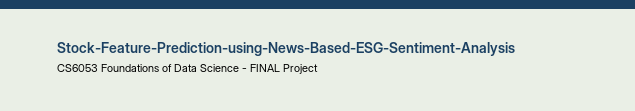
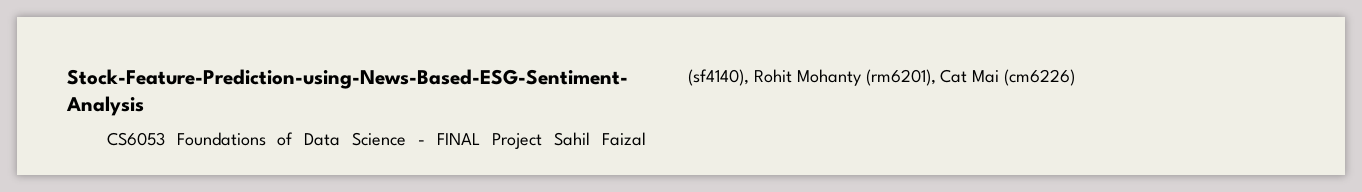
- CS6053 Foundations of Data Science - FINAL Project
+ CS6053 Foundations of Data Science - FINAL Project Sahil Faizal (sf4140), Rohit Mohanty (rm6201), Cat Mai (cm6226)

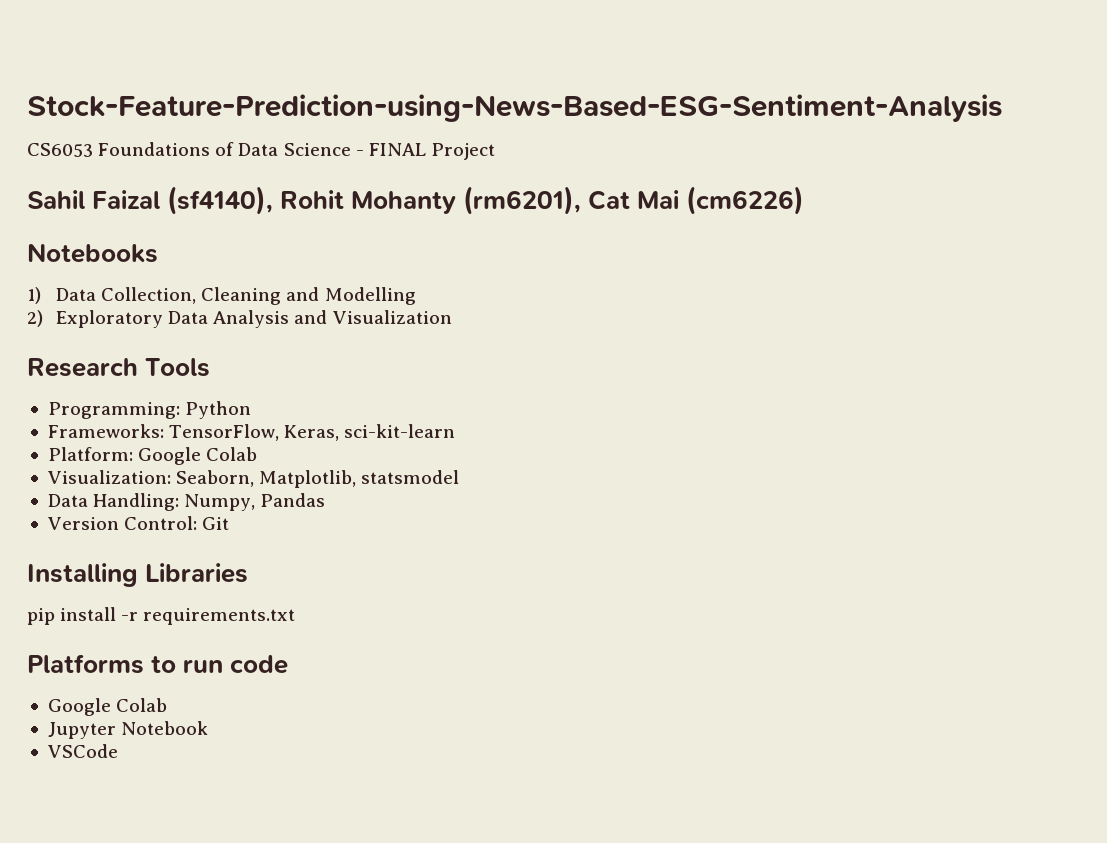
- CS6053 Foundations of Data Science - FINAL Project Sahil Faizal (sf4140), Rohit Mohanty (rm6201), Cat Mai (cm6226)
+ CS6053 Foundations of Data Science - FINAL Project
+ Sahil Faizal (sf4140), Rohit Mohanty (rm6201), Cat Mai (cm6226)
+ Notebooks
+ 1) Data Collection, Cleaning and Modelling
+ 2) Exploratory Data Analysis and Visualization
+ Research Tools
+ Programming: Python
+ Frameworks: TensorFlow, Keras, sci-kit-learn
+ Platform: Google Colab
+ Visualization: Seaborn, Matplotlib, statsmodel
+ Data Handling: Numpy, Pandas
+ Version Control: Git
+ Installing Libraries
+ pip install -r requirements.txt
+ Platforms to run code
+ Google Colab
+ Jupyter Notebook
+ VSCode

